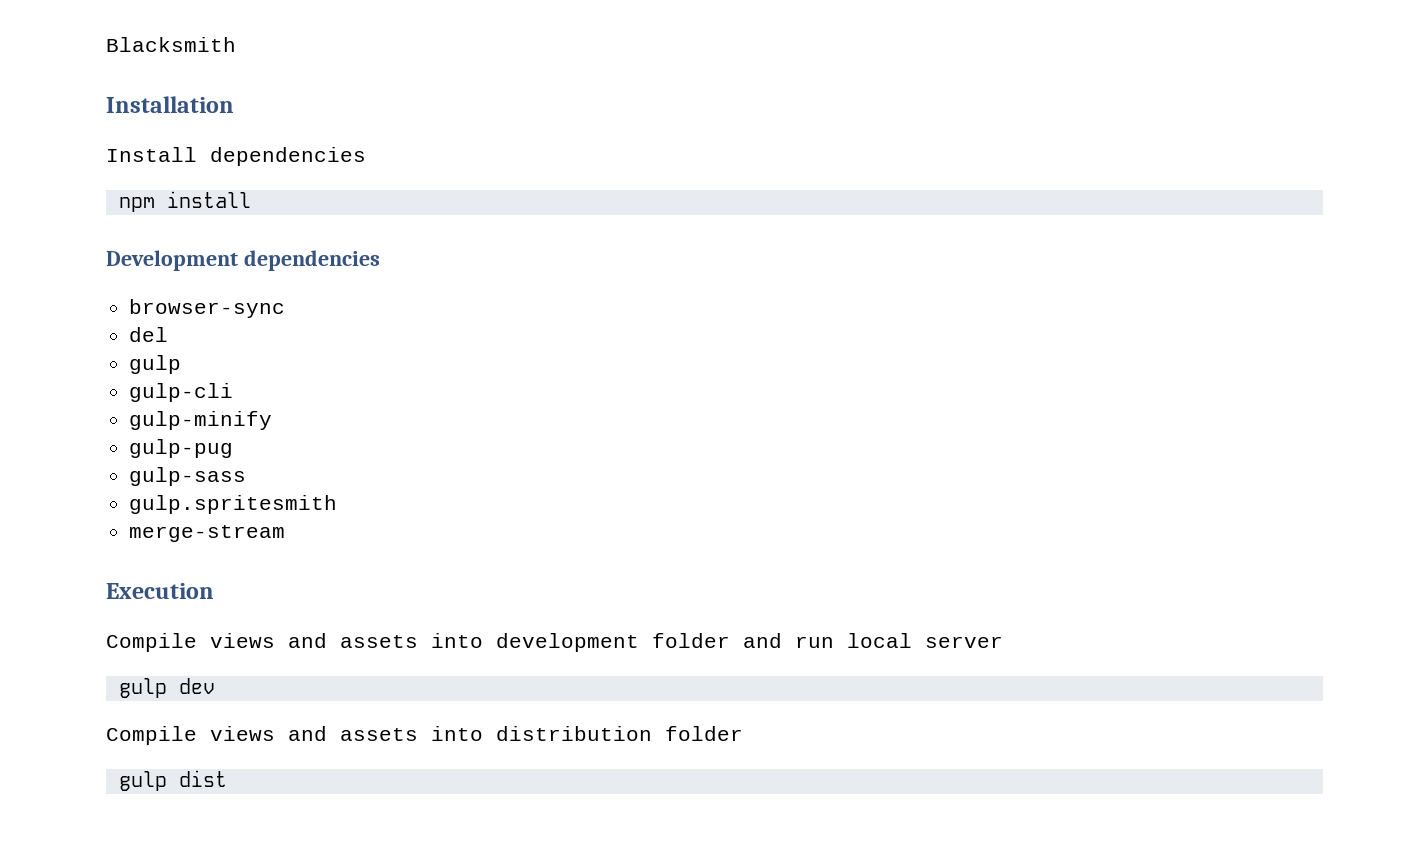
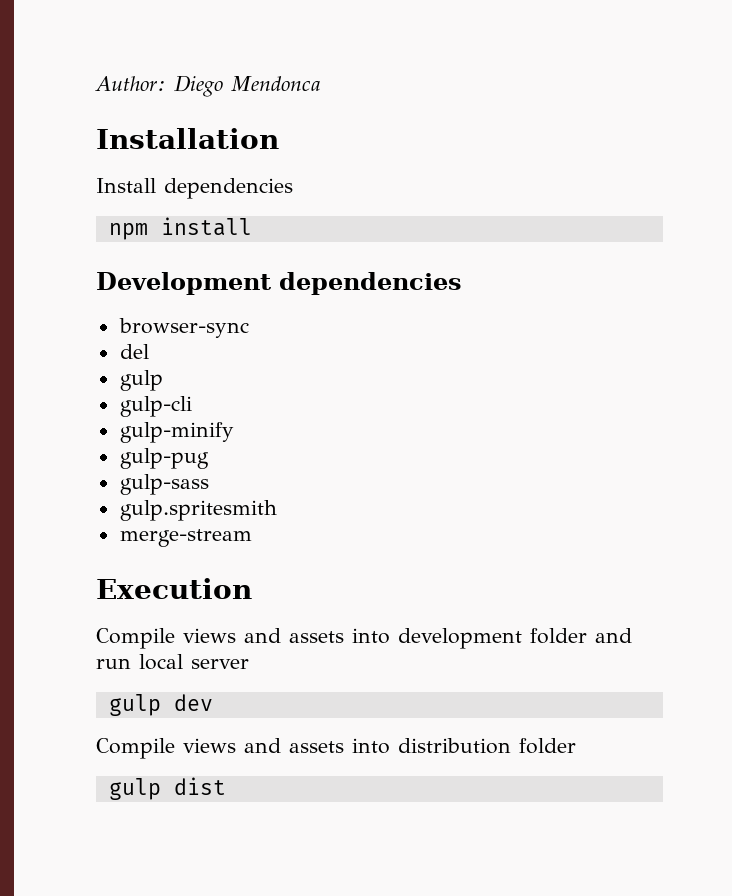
- Blacksmith
+ Author: Diego Mendonca

